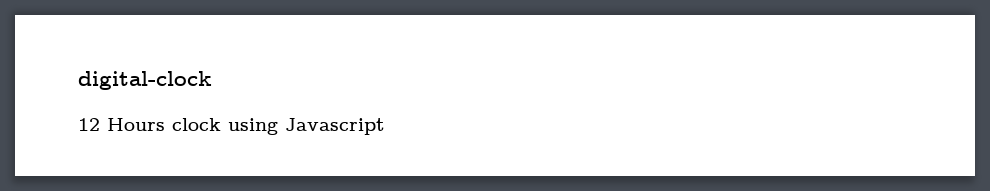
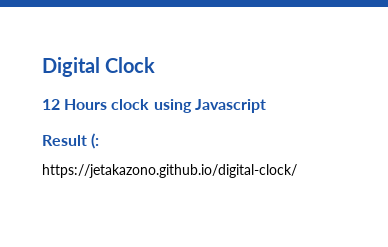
- digital-clock
+ Digital Clock
+ Result (:
+ https://jetakazono.github.io/digital-clock/

